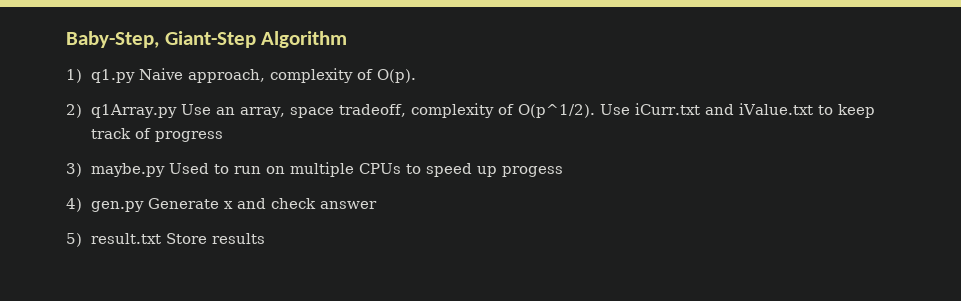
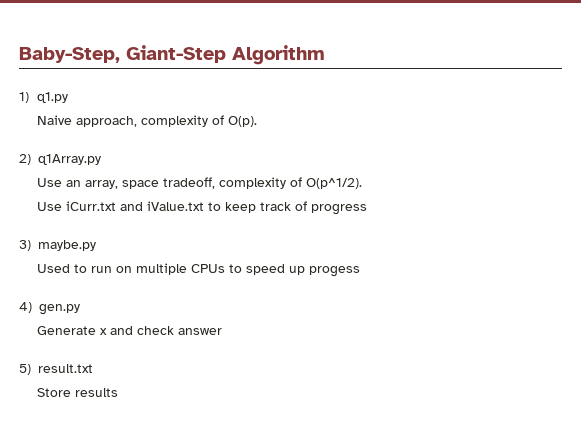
- 1) q1.py Naive approach, complexity of O(p).
+ 1) q1.py
+ Naive approach, complexity of O(p).
- 2) q1Array.py Use an array, space tradeoff, complexity of O(p^1/2). Use iCurr.txt and iValue.txt to keep track of progress
+ 2) q1Array.py
+ Use an array, space tradeoff, complexity of O(p^1/2).
+ Use iCurr.txt and iValue.txt to keep track of progress
- 3) maybe.py Used to run on multiple CPUs to speed up progess
+ 3) maybe.py
+ Used to run on multiple CPUs to speed up progess
- 4) gen.py Generate x and check answer
+ 4) gen.py
+ Generate x and check answer
- 5) result.txt Store results
+ 5) result.txt
+ Store results

